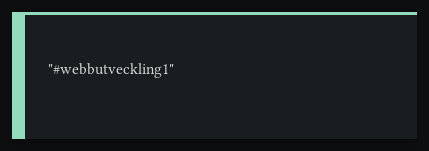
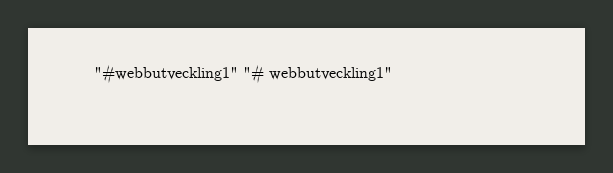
- "#webbutveckling1"
+ "#webbutveckling1" "# webbutveckling1"

